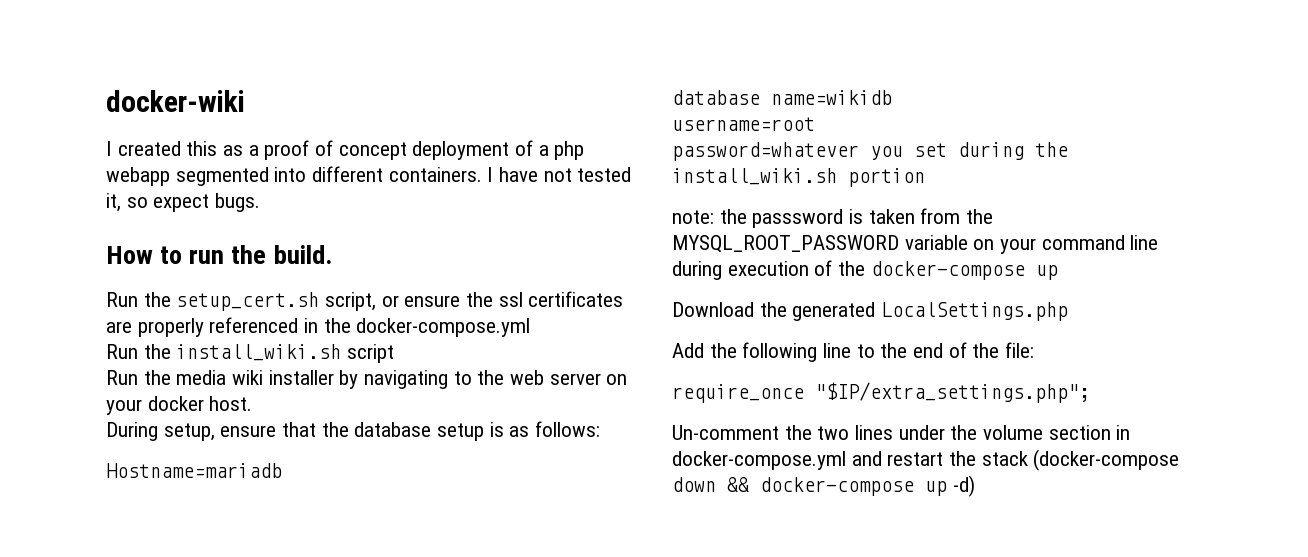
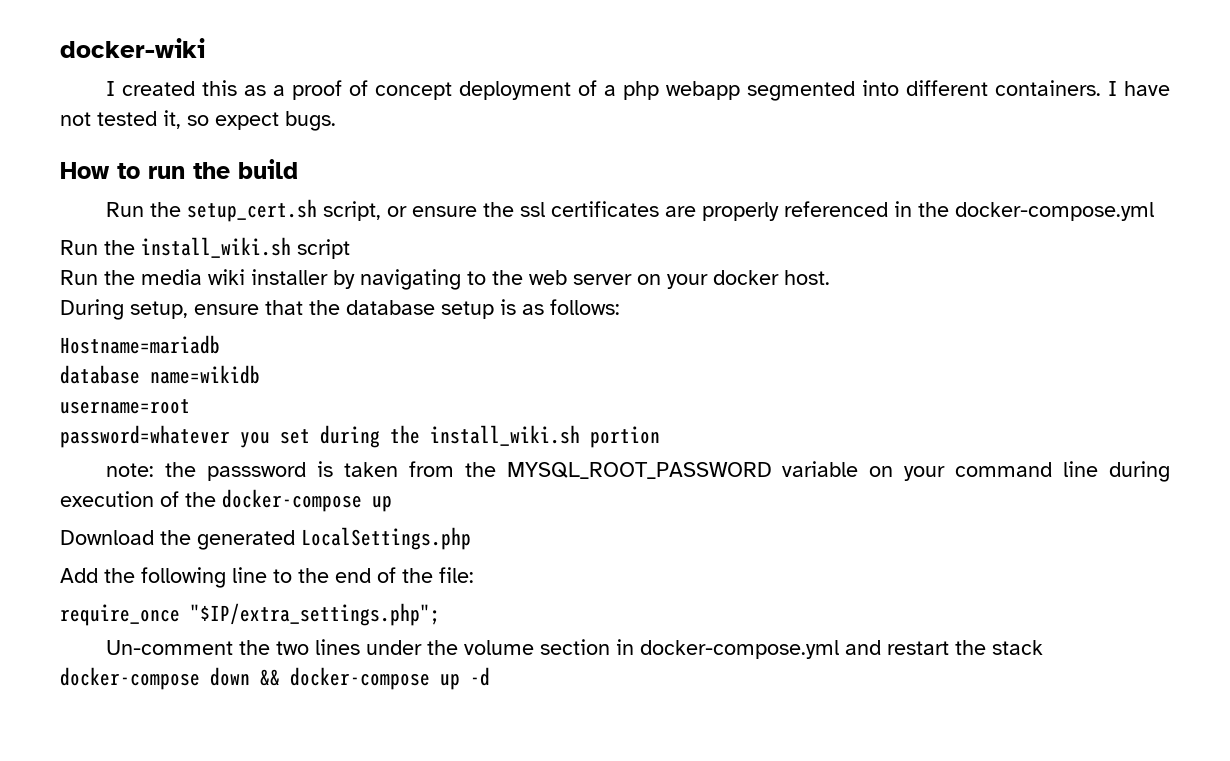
- How to run the build.
+ How to run the build
- Un-comment the two lines under the volume section in docker-compose.yml and restart the stack (docker-compose down && docker-compose up -d)
+ Un-comment the two lines under the volume section in docker-compose.yml and restart the stack docker-compose down && docker-compose up -d

